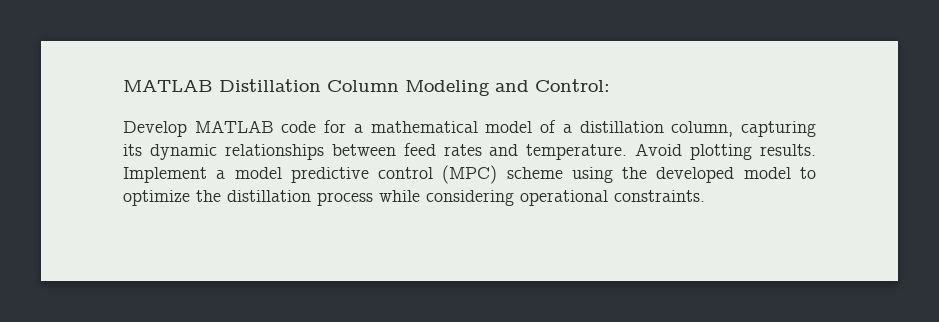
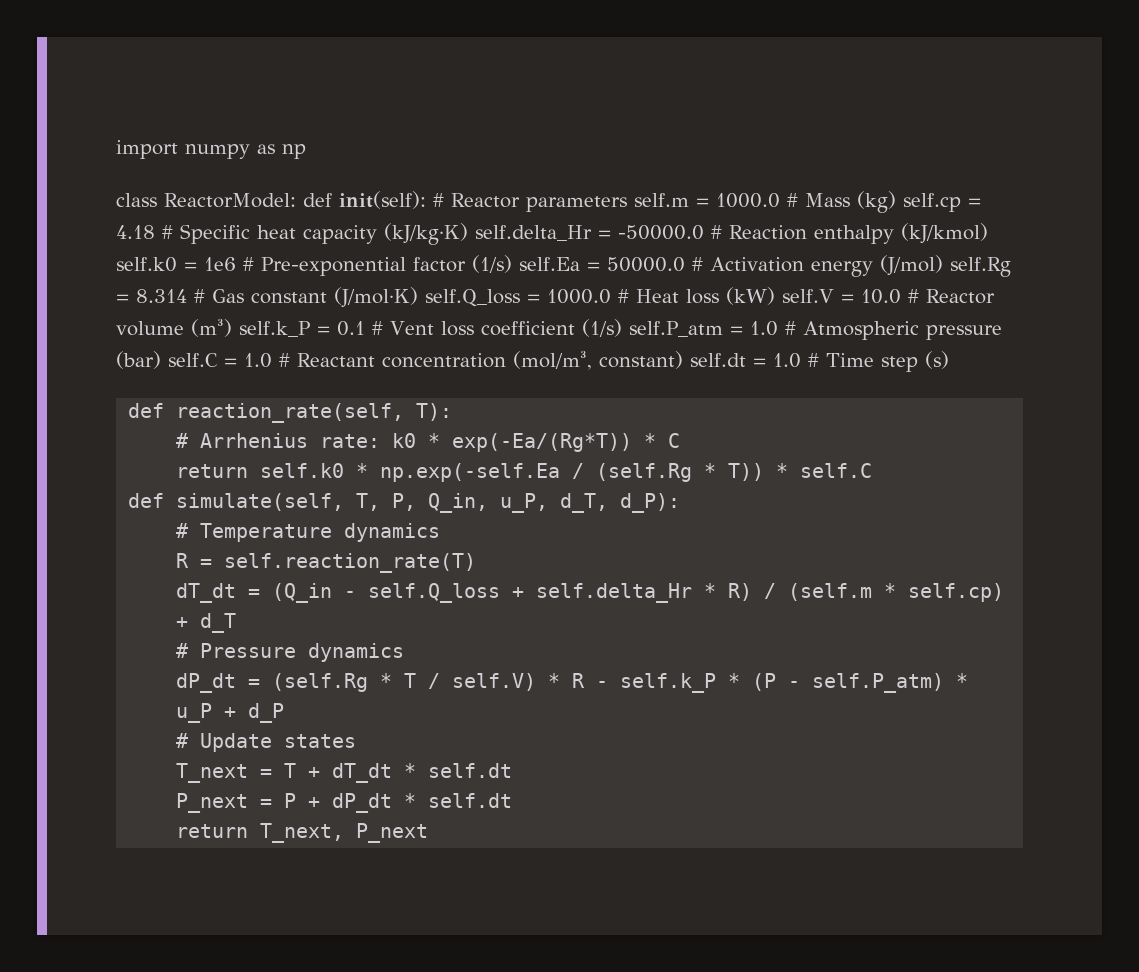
- MATLAB Distillation Column Modeling and Control:
- Develop MATLAB code for a mathematical model of a distillation column, capturing its dynamic relationships between feed rates and temperature. Avoid plotting results. Implement a model predictive control (MPC) scheme using the developed model to optimize the distillation process while considering operational constraints.
+ import numpy as np
+ class ReactorModel: def init(self): # Reactor parameters self.m = 1000.0 # Mass (kg) self.cp = 4.18 # Specific heat capacity (kJ/kg·K) self.delta_Hr = -50000.0 # Reaction enthalpy (kJ/kmol) self.k0 = 1e6 # Pre-exponential factor (1/s) self.Ea = 50000.0 # Activation energy (J/mol) self.Rg = 8.314 # Gas constant (J/mol·K) self.Q_loss = 1000.0 # Heat loss (kW) self.V = 10.0 # Reactor volume (m³) self.k_P = 0.1 # Vent loss coefficient (1/s) self.P_atm = 1.0 # Atmospheric pressure (bar) self.C = 1.0 # Reactant concentration (mol/m³, constant) self.dt = 1.0 # Time step (s)
+ def reaction_rate(self, T):
+ # Arrhenius rate: k0 * exp(-Ea/(Rg*T)) * C
+ return self.k0 * np.exp(-self.Ea / (self.Rg * T)) * self.C
+ def simulate(self, T, P, Q_in, u_P, d_T, d_P):
+ # Temperature dynamics
+ R = self.reaction_rate(T)
+ dT_dt = (Q_in - self.Q_loss + self.delta_Hr * R) / (self.m * self.cp) + d_T
+ # Pressure dynamics
+ dP_dt = (self.Rg * T / self.V) * R - self.k_P * (P - self.P_atm) * u_P + d_P
+ # Update states
+ T_next = T + dT_dt * self.dt
+ P_next = P + dP_dt * self.dt
+ return T_next, P_next

